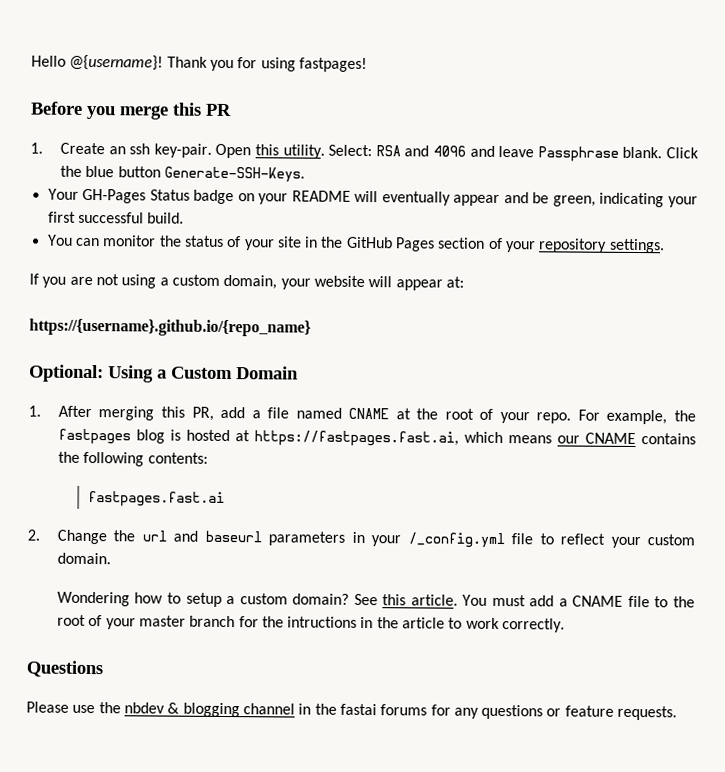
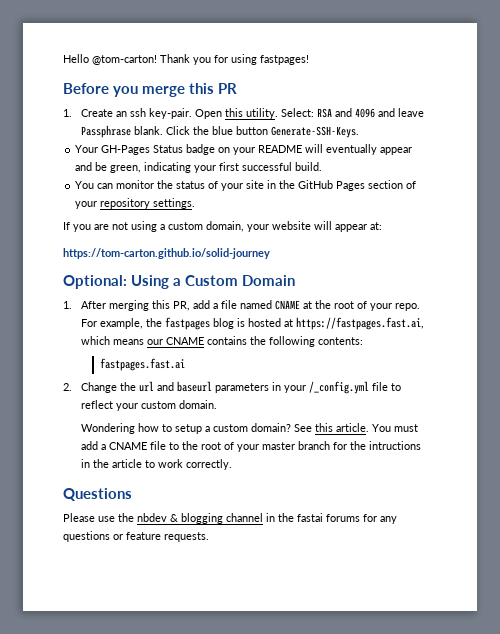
- Hello @{username}!
+ Hello @tom-carton!
- https://{username}.github.io/{repo_name}
+ https://tom-carton.github.io/solid-journey

